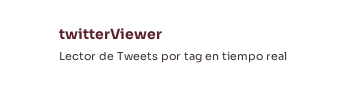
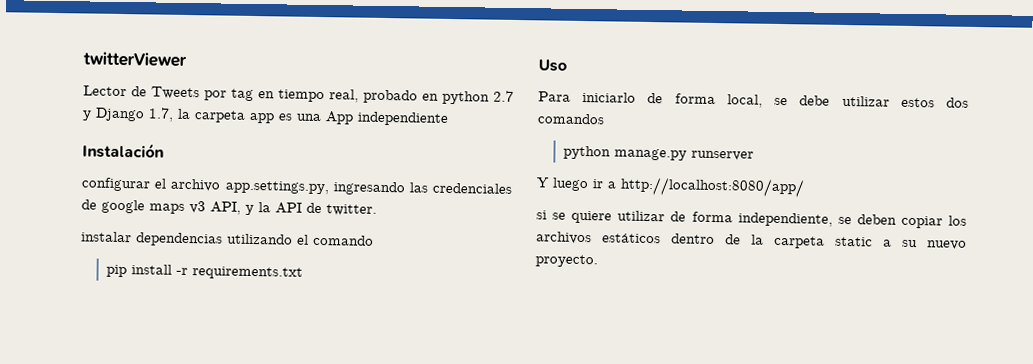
- Lector de Tweets por tag en tiempo real
+ Lector de Tweets por tag en tiempo real, probado en python 2.7 y Django 1.7, la carpeta app es una App independiente
+ Instalación
+ configurar el archivo app.settings.py, ingresando las credenciales de google maps v3 API, y la API de twitter.
+ instalar dependencias utilizando el comando
+ pip install -r requirements.txt
+ Uso
+ Para iniciarlo de forma local, se debe utilizar estos dos comandos
+ python manage.py runserver
+ Y luego ir a http://localhost:8080/app/
+ si se quiere utilizar de forma independiente, se deben copiar los archivos estáticos dentro de la carpeta static a su nuevo proyecto.

